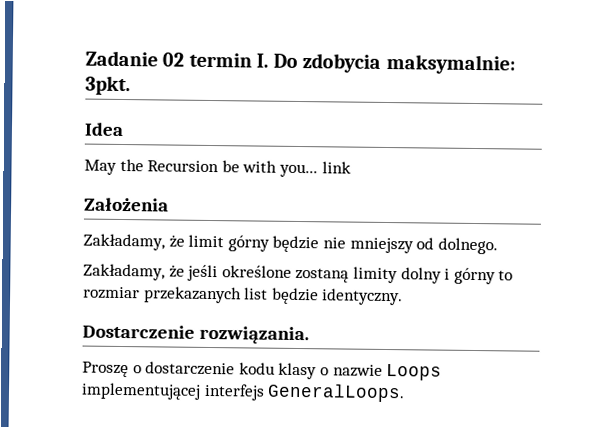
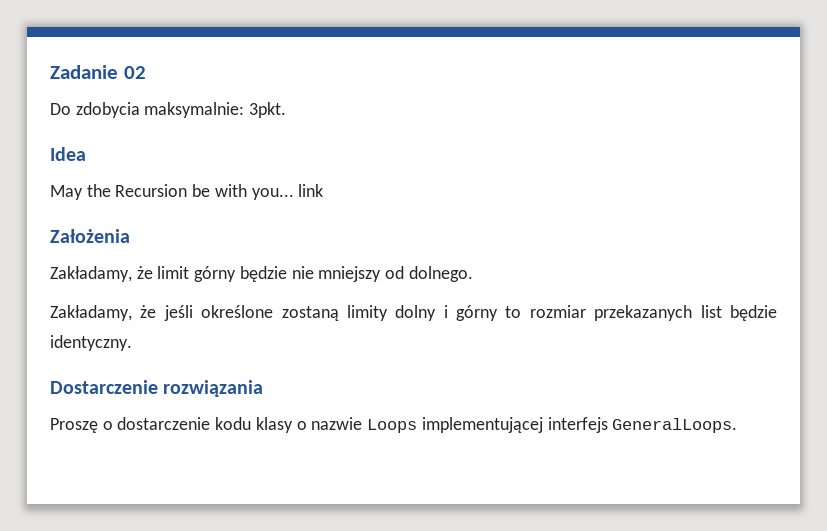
- Zadanie 02 termin I. Do zdobycia maksymalnie: 3pkt.
+ Zadanie 02
+ Do zdobycia maksymalnie: 3pkt.
- Dostarczenie rozwiązania.
+ Dostarczenie rozwiązania

